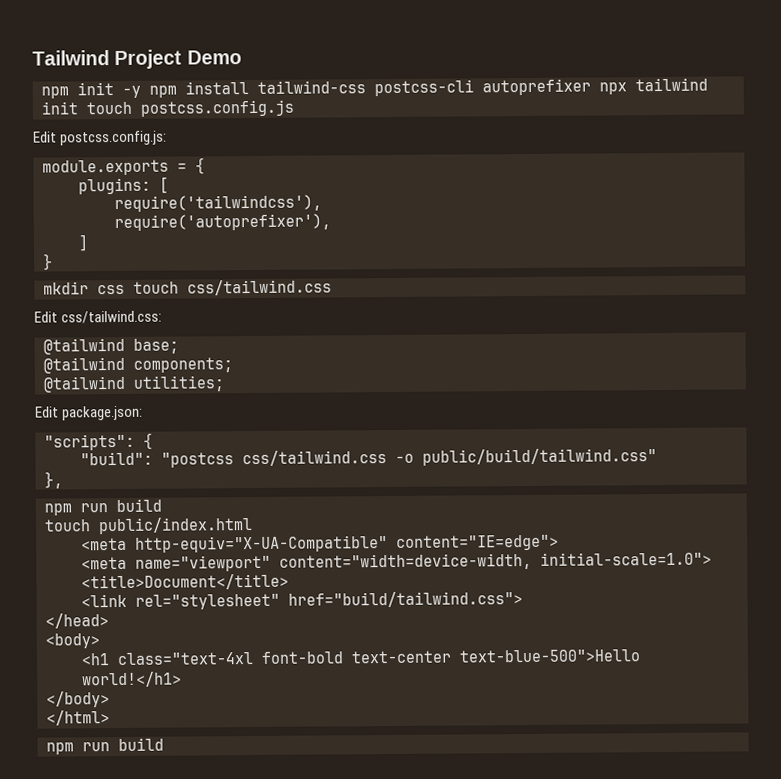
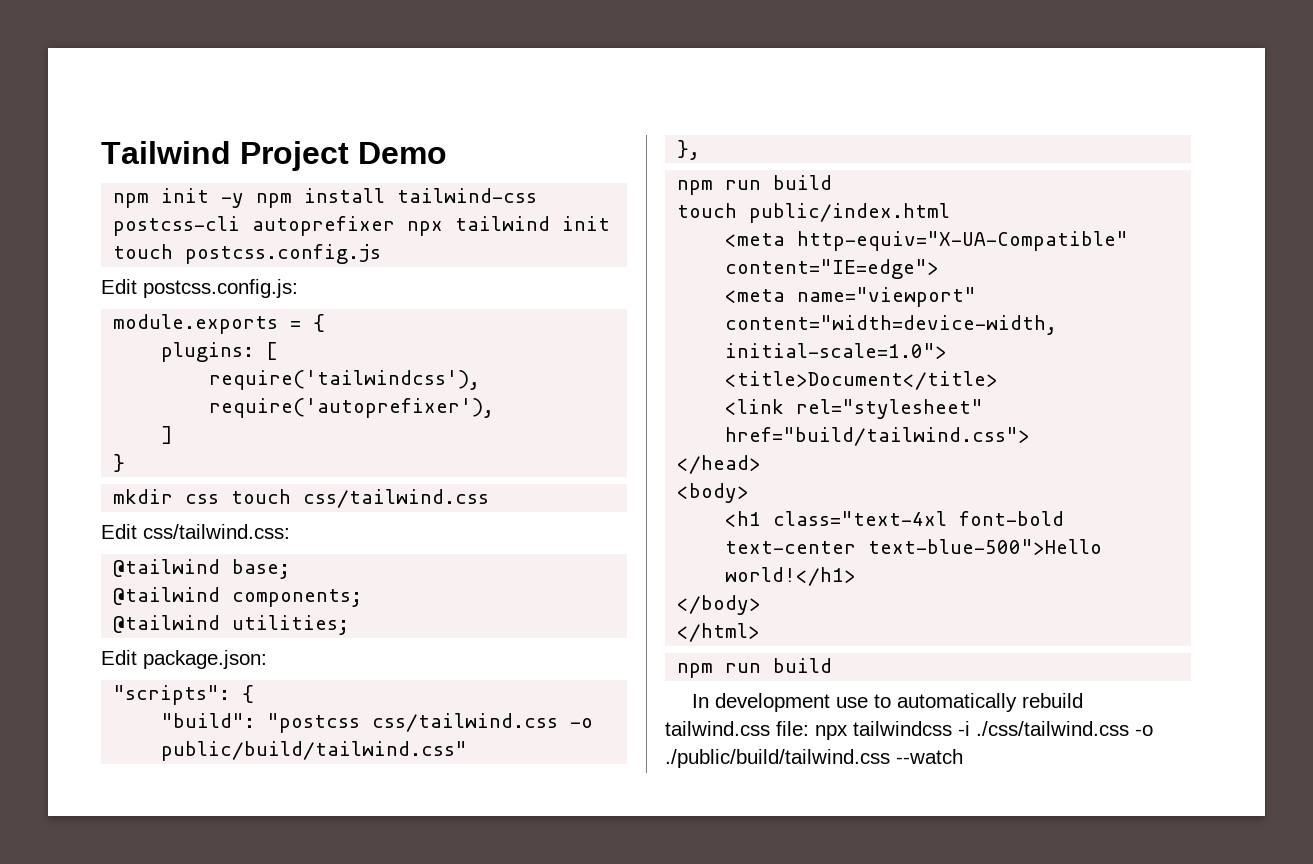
+ In development use to automatically rebuild tailwind.css file: npx tailwindcss -i ./css/tailwind.css -o ./public/build/tailwind.css --watch

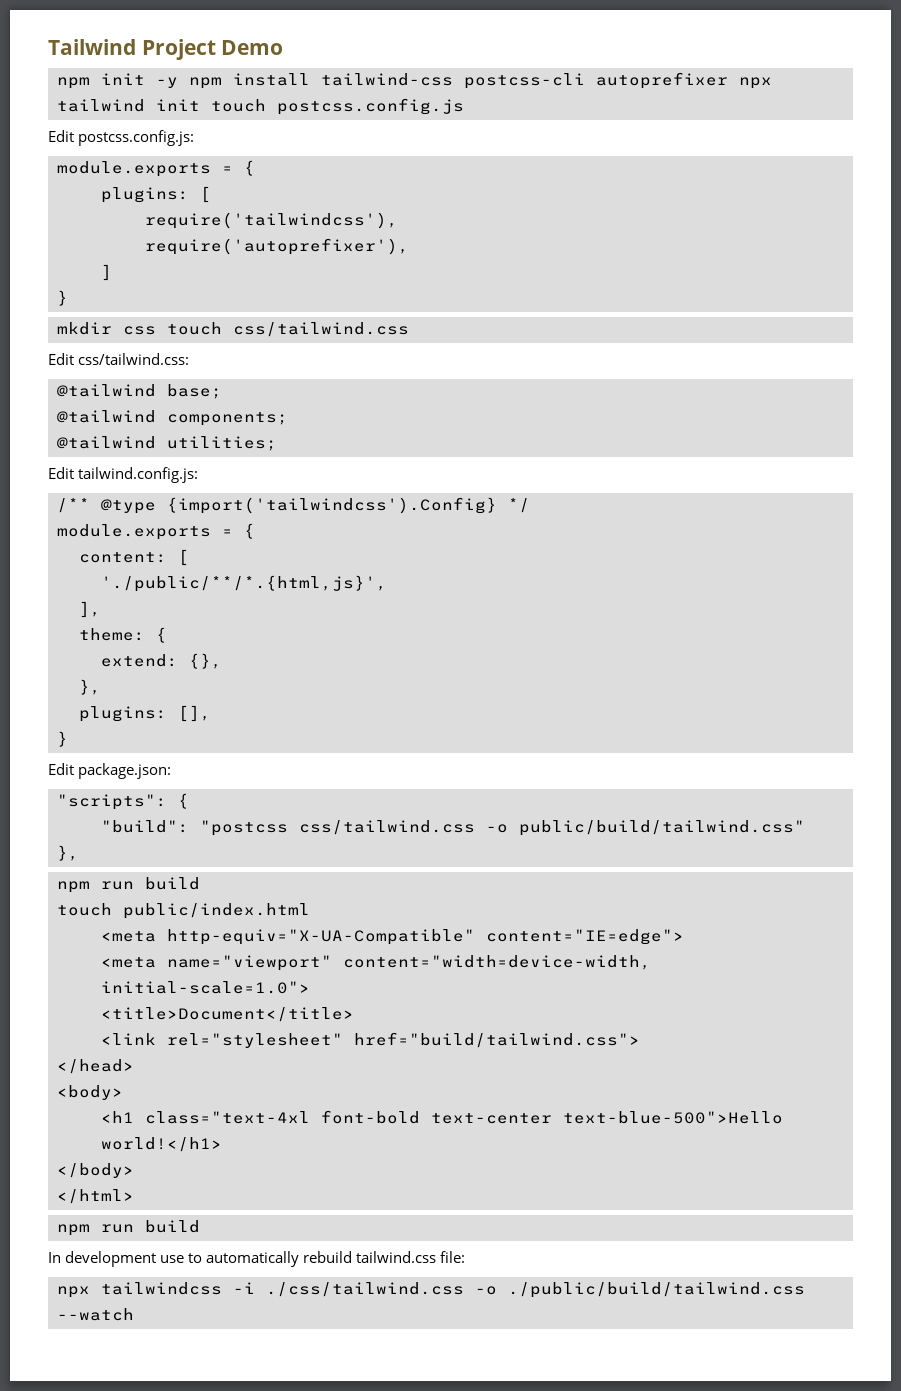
+ Edit tailwind.config.js:
+ /** @type {import('tailwindcss').Config} */
+ module.exports = {
+ content: [
+ './public/**/*.{html,js}',
+ ],
+ theme: {
+ extend: {},
+ },
+ plugins: [],
+ }
- In development use to automatically rebuild tailwind.css file: npx tailwindcss -i ./css/tailwind.css -o ./public/build/tailwind.css --watch
+ In development use to automatically rebuild tailwind.css file:
+ npx tailwindcss -i ./css/tailwind.css -o ./public/build/tailwind.css --watch

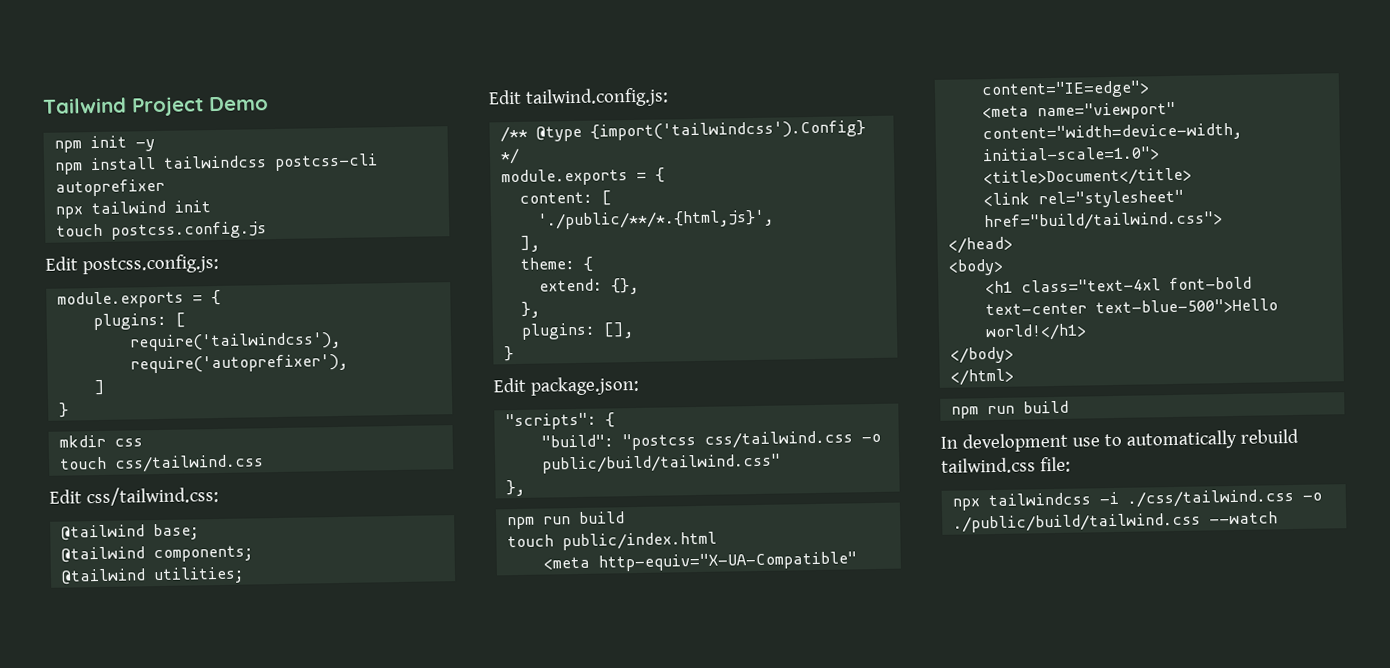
- npm init -y npm install tailwind-css postcss-cli autoprefixer npx tailwind init touch postcss.config.js
+ npm init -y
+ npm install tailwindcss postcss-cli autoprefixer
+ npx tailwind init
+ touch postcss.config.js
- mkdir css touch css/tailwind.css
+ mkdir css
+ touch css/tailwind.css

